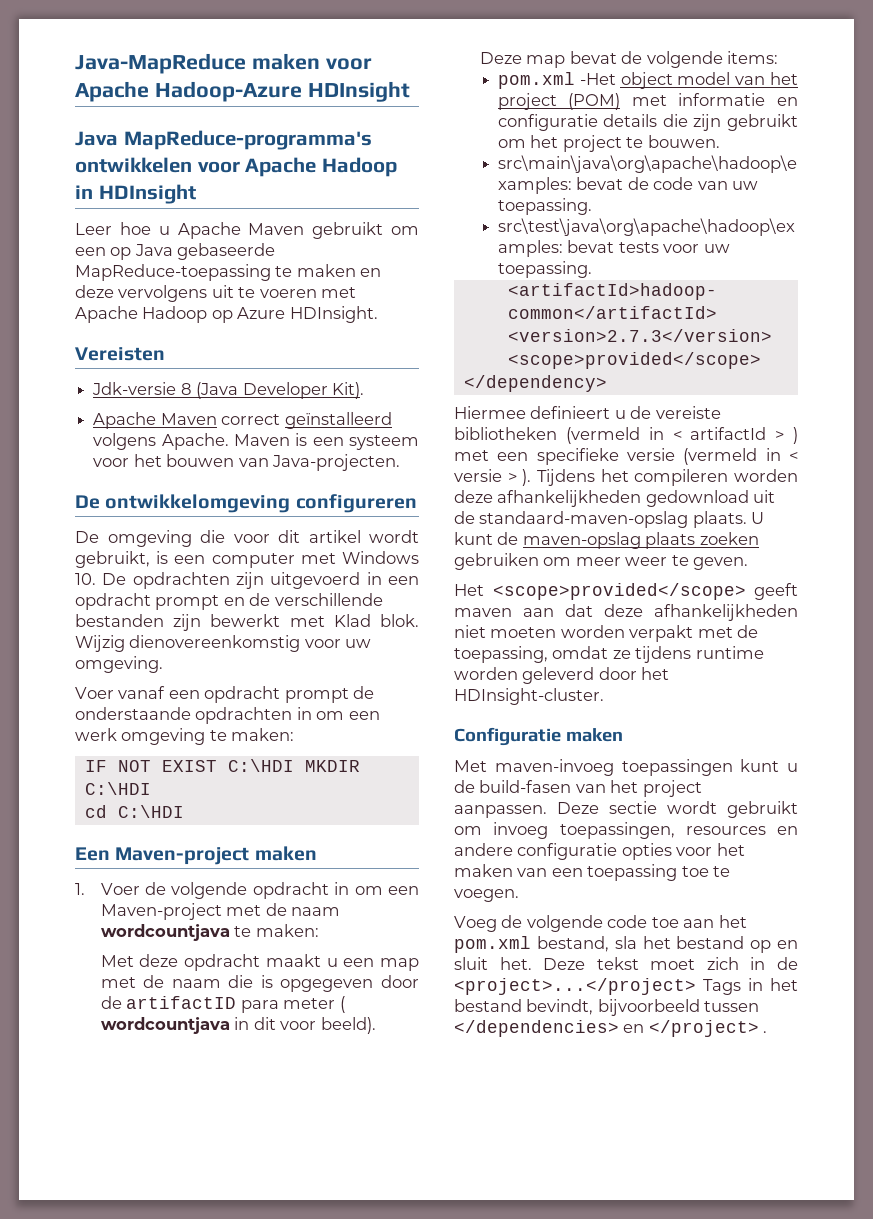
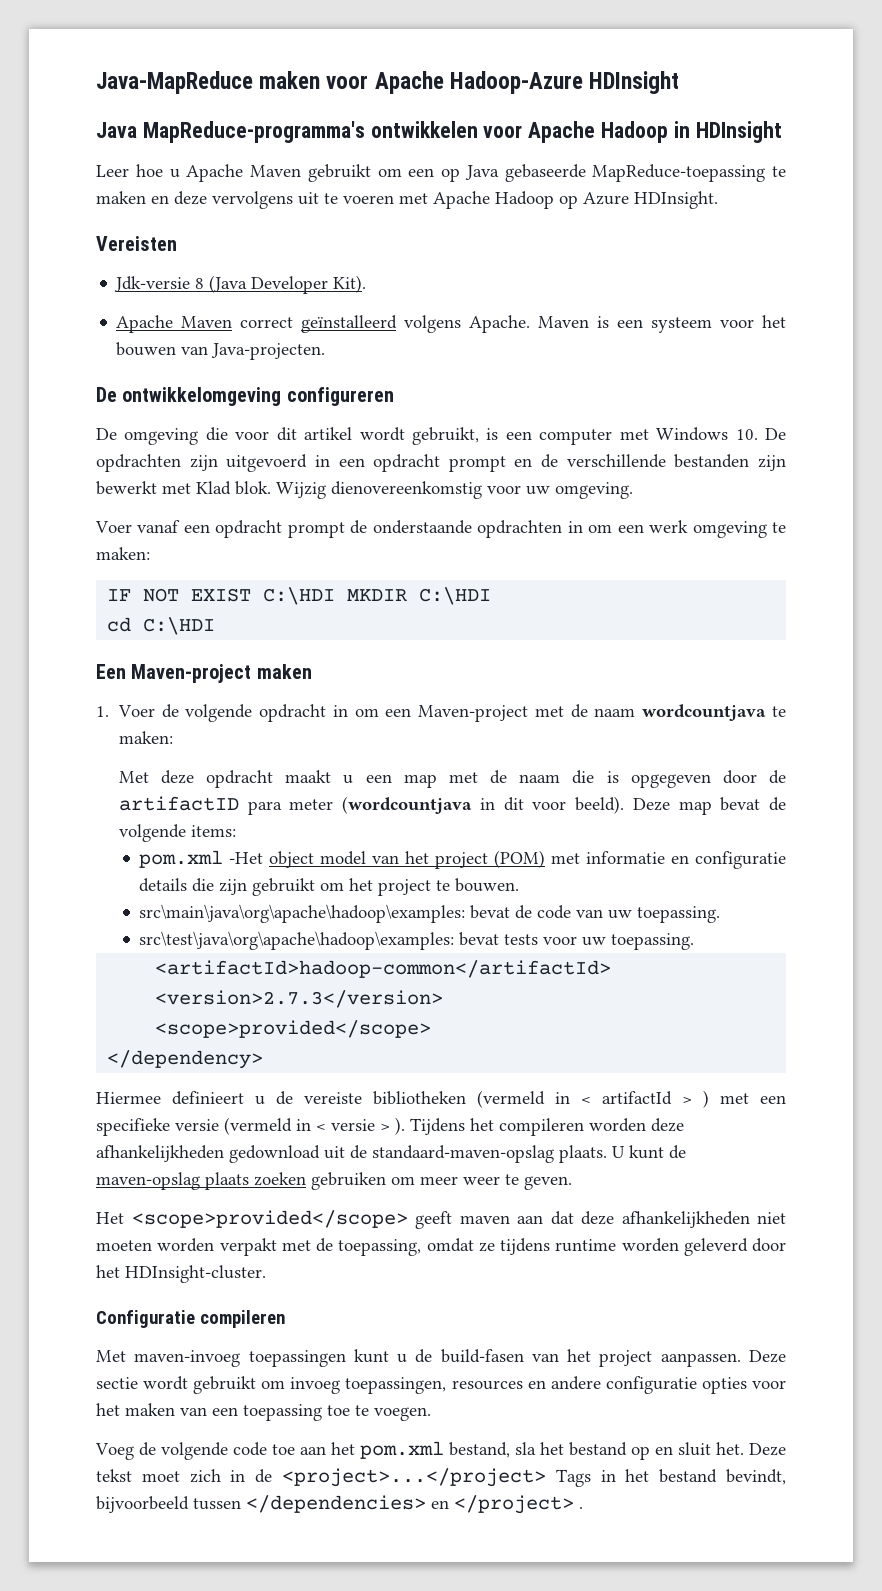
- Met deze opdracht maakt u een map met de naam die is opgegeven door de artifactID para meter ( wordcountjava in dit voor beeld).
+ Met deze opdracht maakt u een map met de naam die is opgegeven door de artifactID para meter (wordcountjava in dit voor beeld).
- Configuratie maken
+ Configuratie compileren

